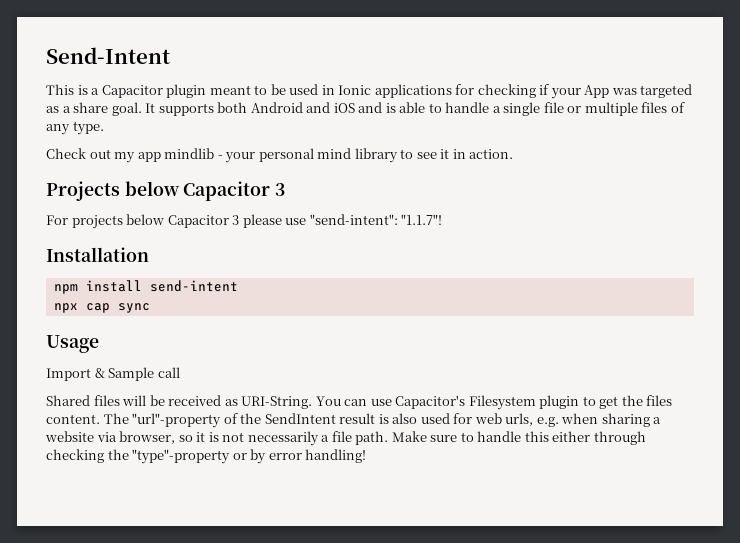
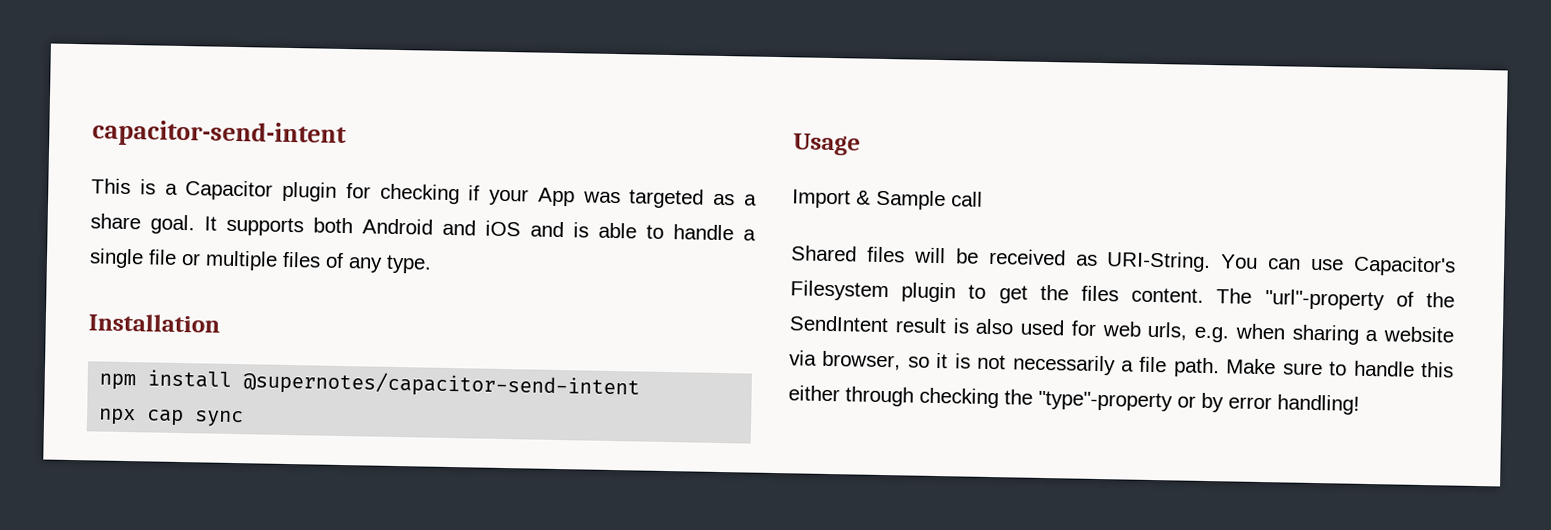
- Send-Intent
+ capacitor-send-intent
- This is a Capacitor plugin meant to be used in Ionic applications for checking if your App was targeted as a share goal.
+ This is a Capacitor plugin for checking if your App was targeted as a share goal.
- Check out my app mindlib - your personal mind library to see it in action.
- Projects below Capacitor 3
- For projects below Capacitor 3 please use "send-intent": "1.1.7"!
- npm install send-intent
+ npm install @supernotes/capacitor-send-intent

